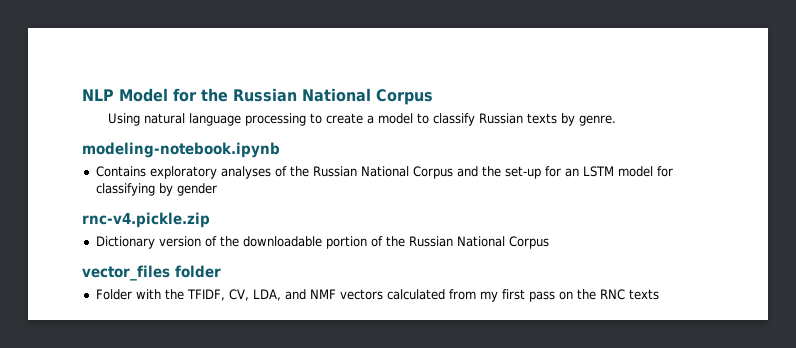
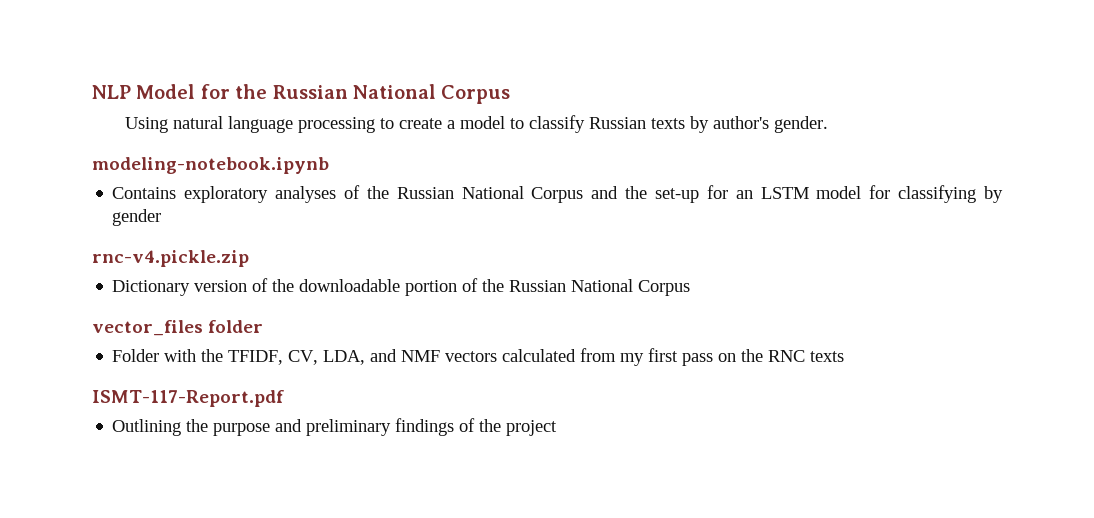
- Using natural language processing to create a model to classify Russian texts by genre.
+ Using natural language processing to create a model to classify Russian texts by author's gender.
+ ISMT-117-Report.pdf
+ Outlining the purpose and preliminary findings of the project

